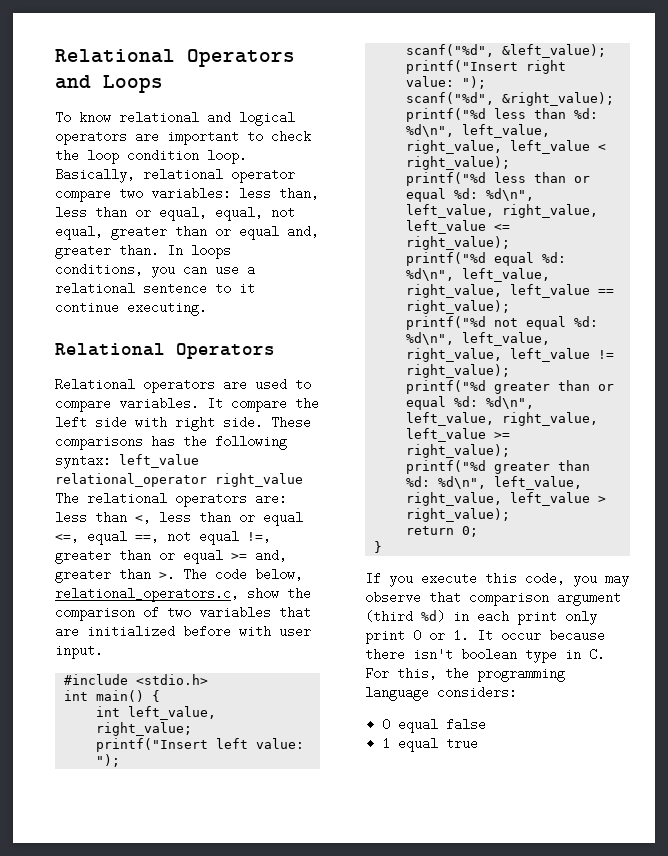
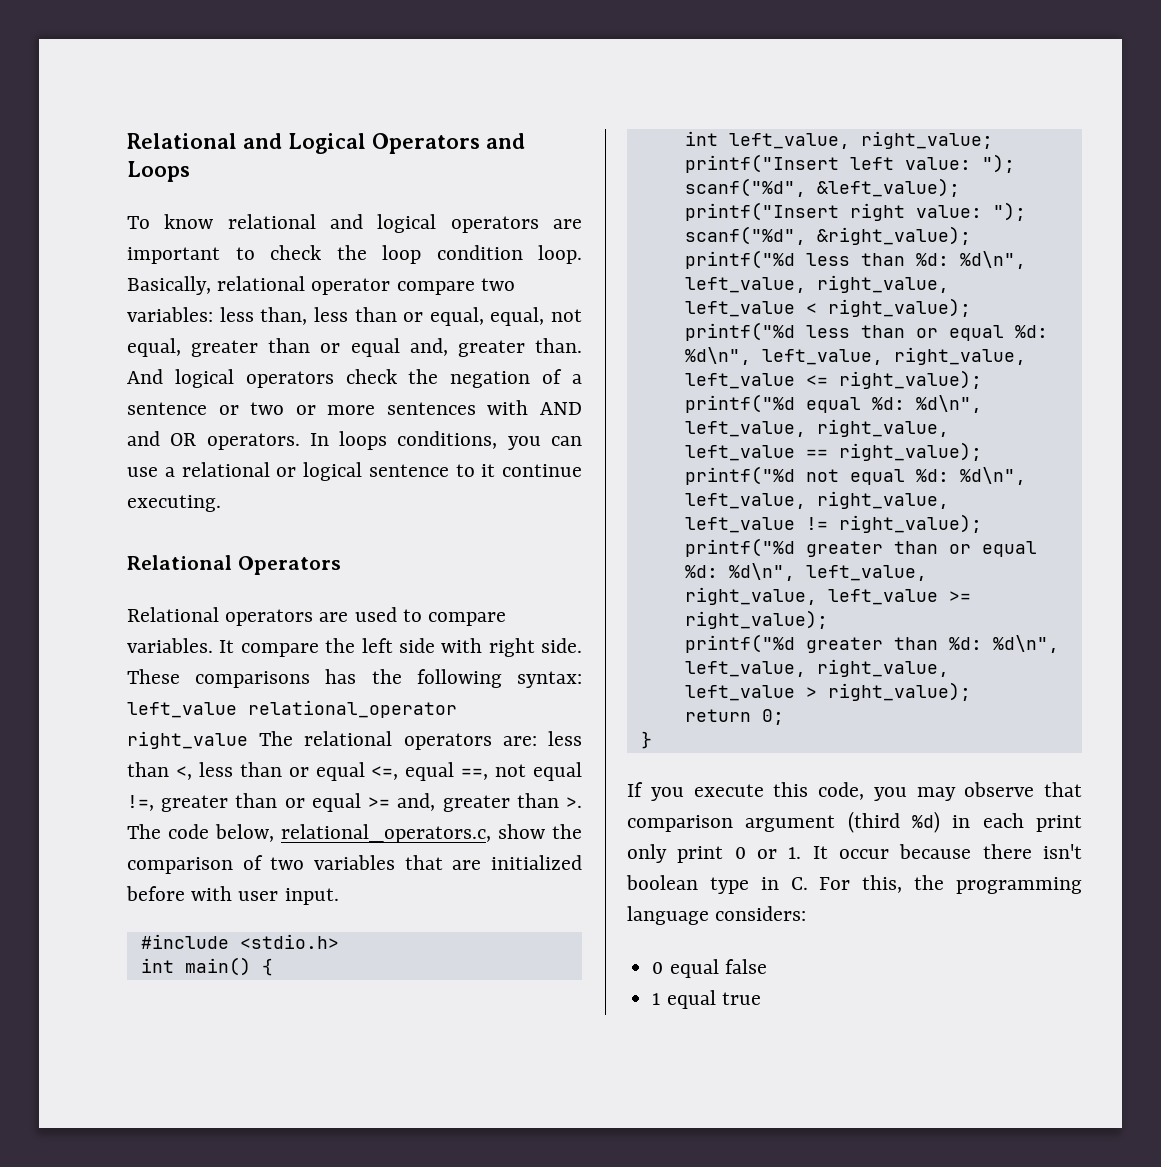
- Relational Operators and Loops
+ Relational and Logical Operators and Loops
+ And logical operators check the negation of a sentence or two or more sentences with AND and OR operators.
- In loops conditions, you can use a relational sentence to it continue executing.
+ In loops conditions, you can use a relational or logical sentence to it continue executing.

